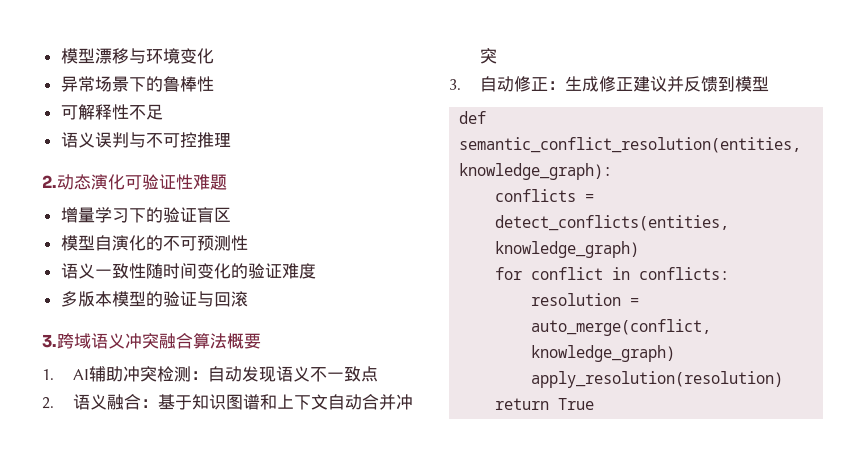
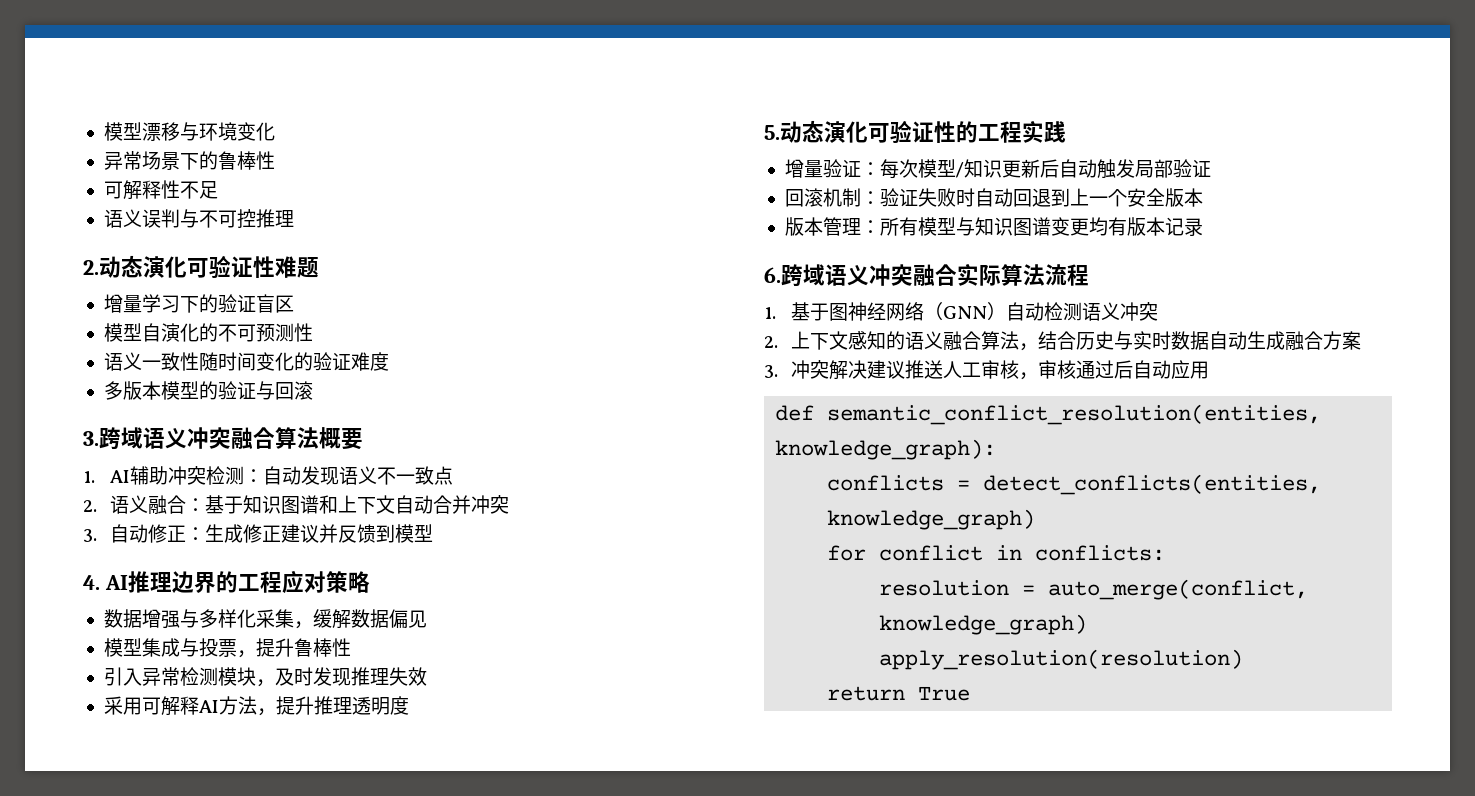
+ 4. AI推理边界的工程应对策略
+ 数据增强与多样化采集，缓解数据偏见
+ 模型集成与投票，提升鲁棒性
+ 引入异常检测模块，及时发现推理失效
+ 采用可解释AI方法，提升推理透明度
+ 5.动态演化可验证性的工程实践
+ 增量验证：每次模型/知识更新后自动触发局部验证
+ 回滚机制：验证失败时自动回退到上一个安全版本
+ 版本管理：所有模型与知识图谱变更均有版本记录
+ 6.跨域语义冲突融合实际算法流程
+ 1.基于图神经网络（GNN）自动检测语义冲突
+ 2.上下文感知的语义融合算法，结合历史与实时数据自动生成融合方案
+ 3.冲突解决建议推送人工审核，审核通过后自动应用

